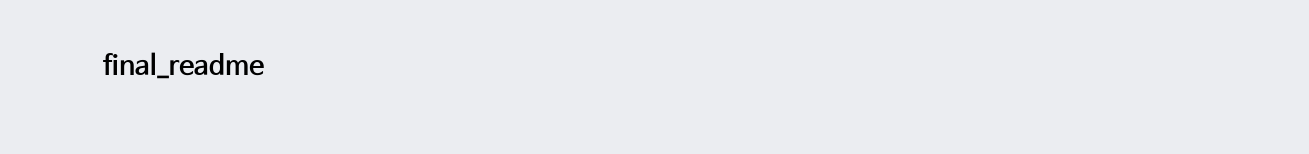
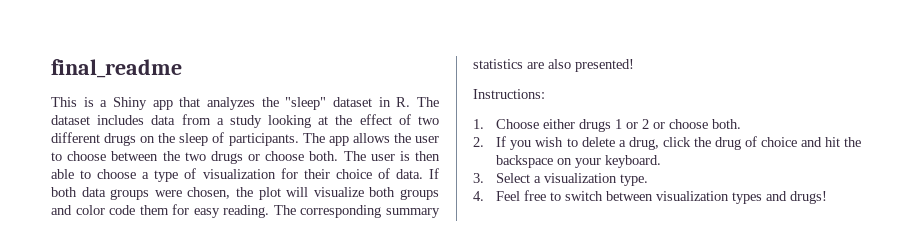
+ This is a Shiny app that analyzes the "sleep" dataset in R. The dataset includes data from a study looking at the effect of two different drugs on the sleep of participants. The app allows the user to choose between the two drugs or choose both. The user is then able to choose a type of visualization for their choice of data. If both data groups were chosen, the plot will visualize both groups and color code them for easy reading. The corresponding summary statistics are also presented!
+ Instructions:
+ 1. Choose either drugs 1 or 2 or choose both.
+ 2. If you wish to delete a drug, click the drug of choice and hit the backspace on your keyboard.
+ 3. Select a visualization type.
+ 4. Feel free to switch between visualization types and drugs!

